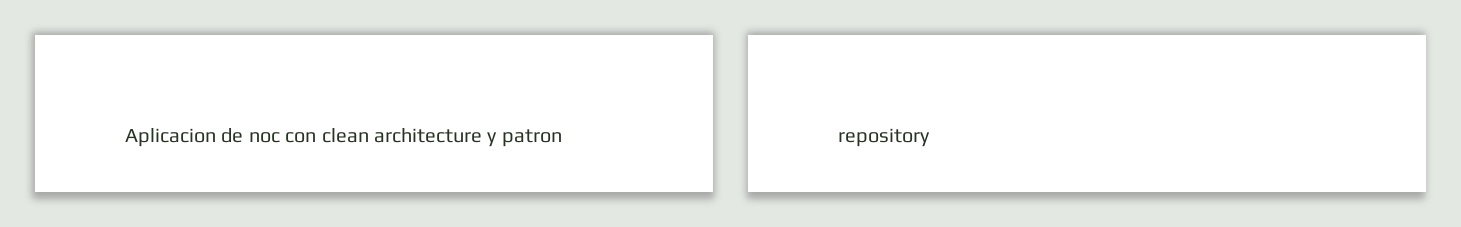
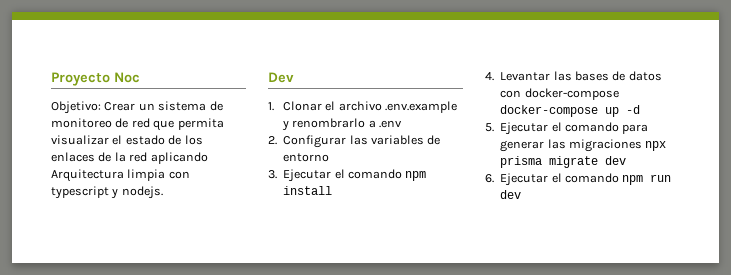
- Aplicacion de noc con clean architecture y patron repository
+ Proyecto Noc
+ Objetivo: Crear un sistema de monitoreo de red que permita visualizar el estado de los enlaces de la red aplicando Arquitectura limpia con typescript y nodejs.
+ Dev
+ 1. Clonar el archivo .env.example y renombrarlo a .env
+ 2. Configurar las variables de entorno
+ 3. Ejecutar el comando npm install
+ 4. Levantar las bases de datos con docker-compose docker-compose up -d
+ 5. Ejecutar el comando para generar las migraciones npx prisma migrate dev
+ 6. Ejecutar el comando npm run dev

